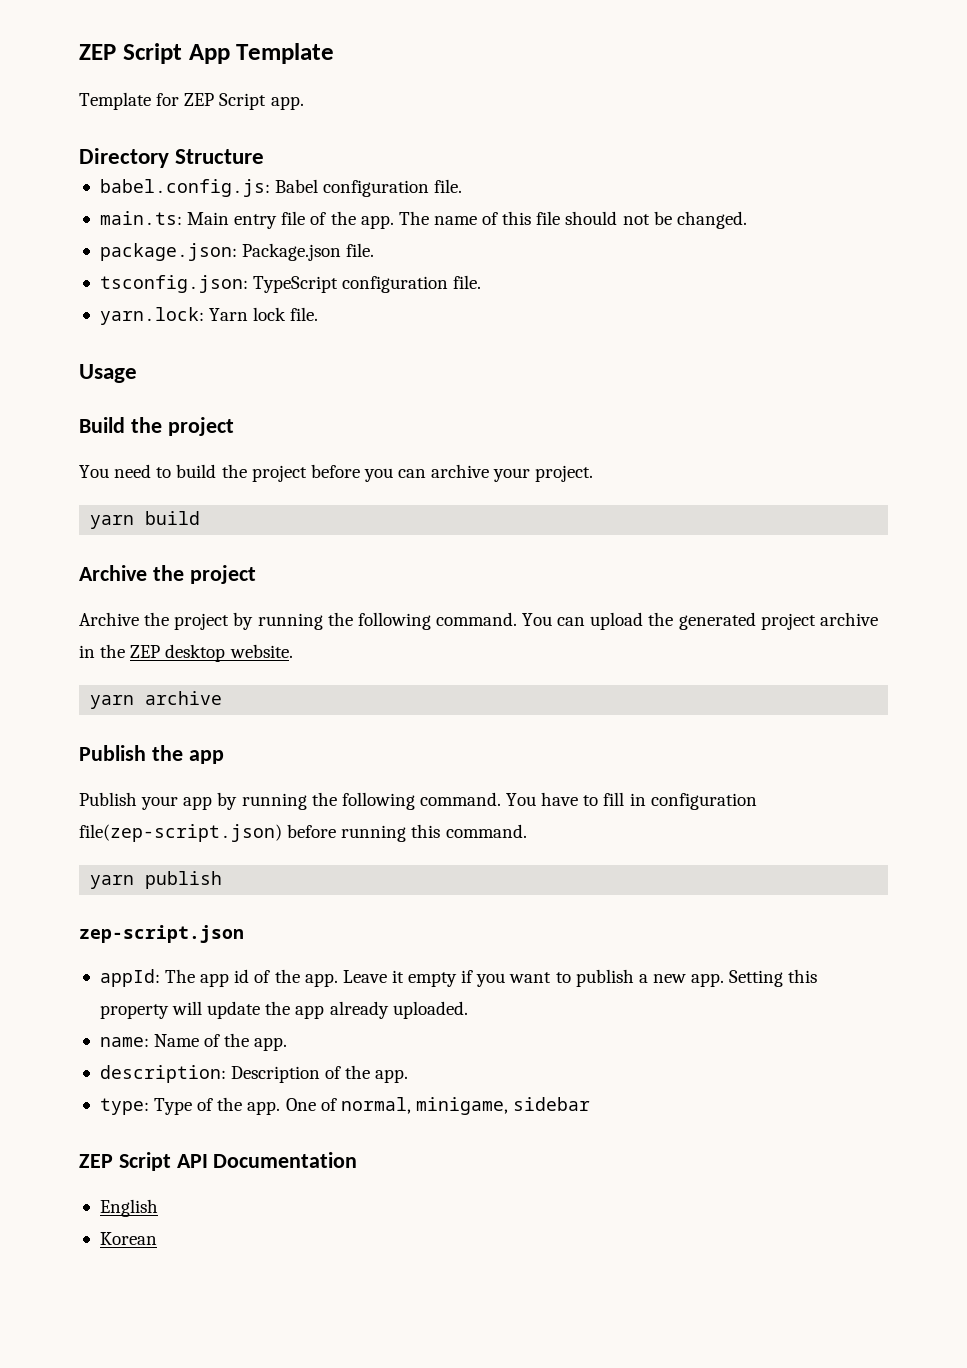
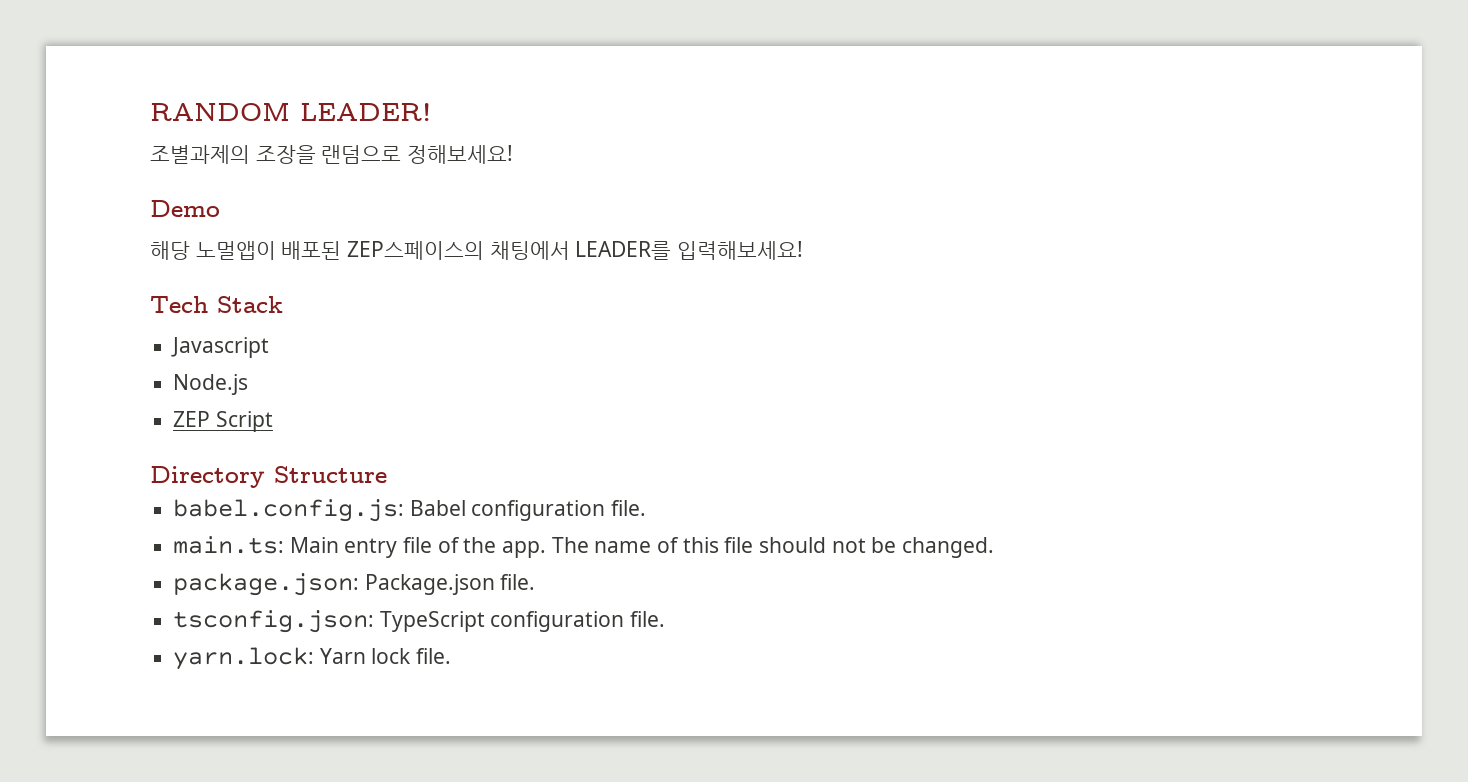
- ZEP Script App Template
- Template for ZEP Script app.
+ RANDOM LEADER!
+ 조별과제의 조장을 랜덤으로 정해보세요!
+ Demo
+ 해당 노멀앱이 배포된 ZEP스페이스의 채팅에서 LEADER를 입력해보세요!
+ Tech Stack
+ Javascript
+ Node.js
+ ZEP Script
- Usage
- Build the project
- You need to build the project before you can archive your project.
- yarn build
- Archive the project
- Archive the project by running the following command. You can upload the generated project archive in the ZEP desktop website.
- yarn archive
- Publish the app
- Publish your app by running the following command. You have to fill in configuration file(zep-script.json) before running this command.
- yarn publish
- zep-script.json
- appId: The app id of the app. Leave it empty if you want to publish a new app. Setting this property will update the app already uploaded.
- name: Name of the app.
- description: Description of the app.
- type: Type of the app. One of normal, minigame, sidebar
- ZEP Script API Documentation
- English
- Korean

